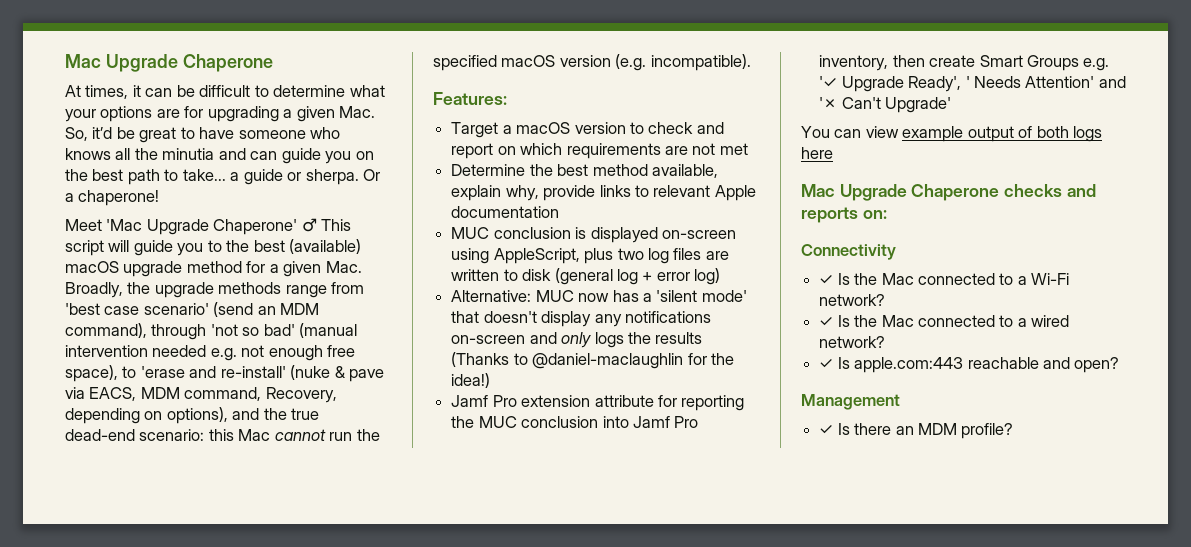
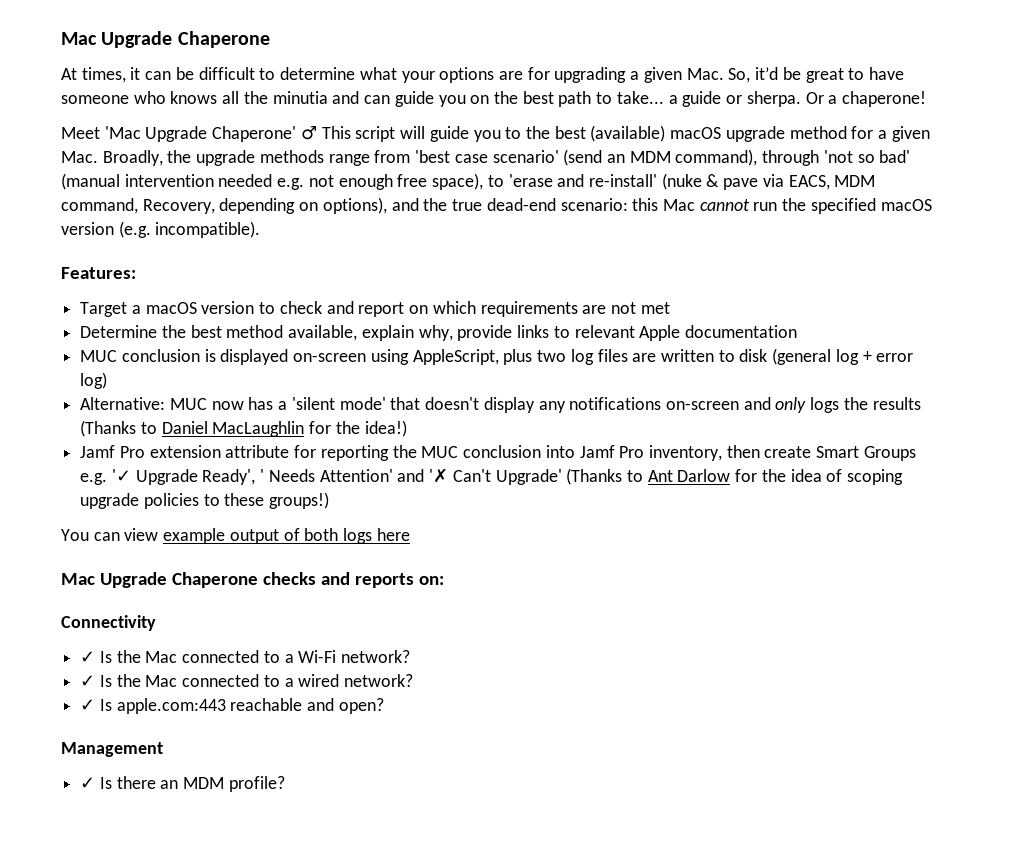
- Alternative: MUC now has a 'silent mode' that doesn't display any notifications on-screen and only logs the results (Thanks to @daniel-maclaughlin for the idea!)
+ Alternative: MUC now has a 'silent mode' that doesn't display any notifications on-screen and only logs the results (Thanks to Daniel MacLaughlin for the idea!)
- Jamf Pro extension attribute for reporting the MUC conclusion into Jamf Pro inventory, then create Smart Groups e.g. '✓ Upgrade Ready', ' Needs Attention' and '✗ Can't Upgrade'
+ Jamf Pro extension attribute for reporting the MUC conclusion into Jamf Pro inventory, then create Smart Groups e.g. '✓ Upgrade Ready', ' Needs Attention' and '✗ Can't Upgrade' (Thanks to Ant Darlow for the idea of scoping upgrade policies to these groups!)

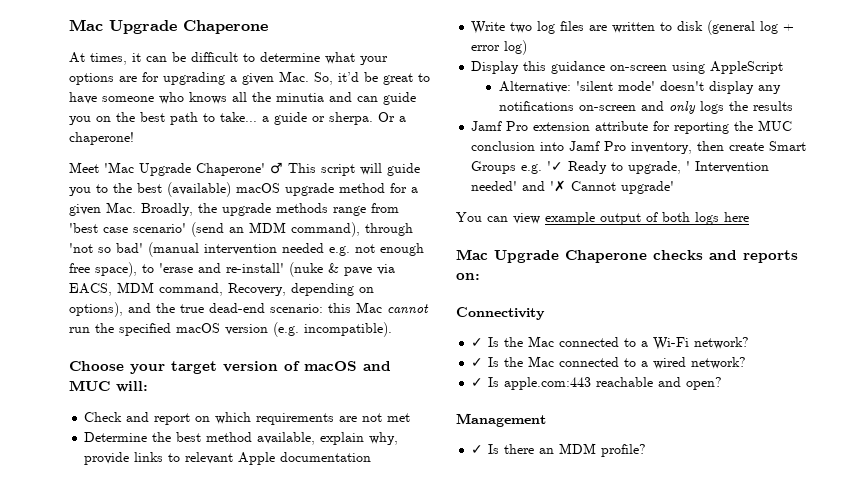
- Features:
- Target a macOS version to check and report on which requirements are not met
+ Choose your target version of macOS and MUC will:
+ Check and report on which requirements are not met
- MUC conclusion is displayed on-screen using AppleScript, plus two log files are written to disk (general log + error log)
+ Write two log files are written to disk (general log + error log)
- Alternative: MUC now has a 'silent mode' that doesn't display any notifications on-screen and only logs the results (Thanks to Daniel MacLaughlin for the idea!)
+ Display this guidance on-screen using AppleScript
+ Alternative: 'silent mode' doesn't display any notifications on-screen and only logs the results
- Jamf Pro extension attribute for reporting the MUC conclusion into Jamf Pro inventory, then create Smart Groups e.g. '✓ Upgrade Ready', ' Needs Attention' and '✗ Can't Upgrade' (Thanks to Ant Darlow for the idea of scoping upgrade policies to these groups!)
+ Jamf Pro extension attribute for reporting the MUC conclusion into Jamf Pro inventory, then create Smart Groups e.g. '✓ Ready to upgrade, ' Intervention needed' and '✗ Cannot upgrade'

